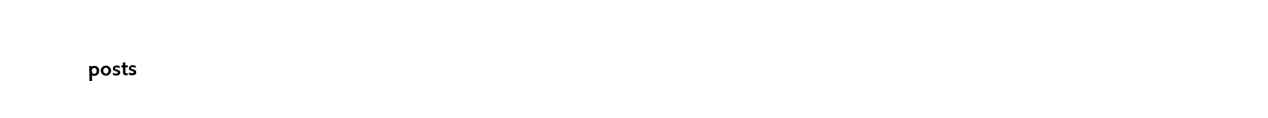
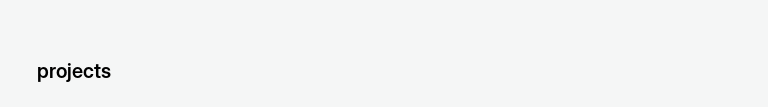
- posts
+ projects

